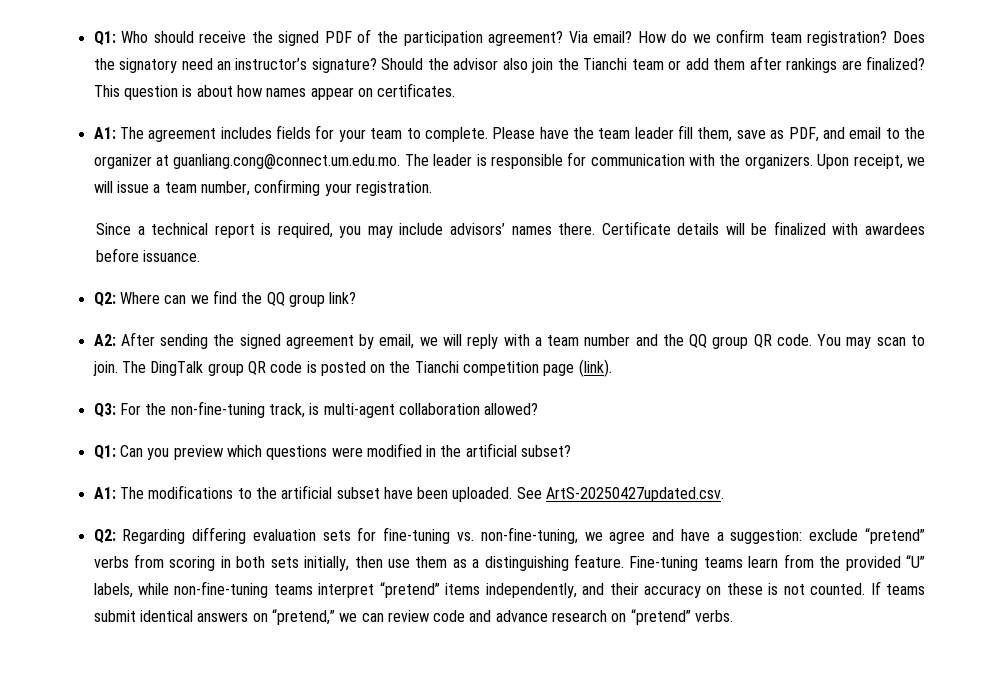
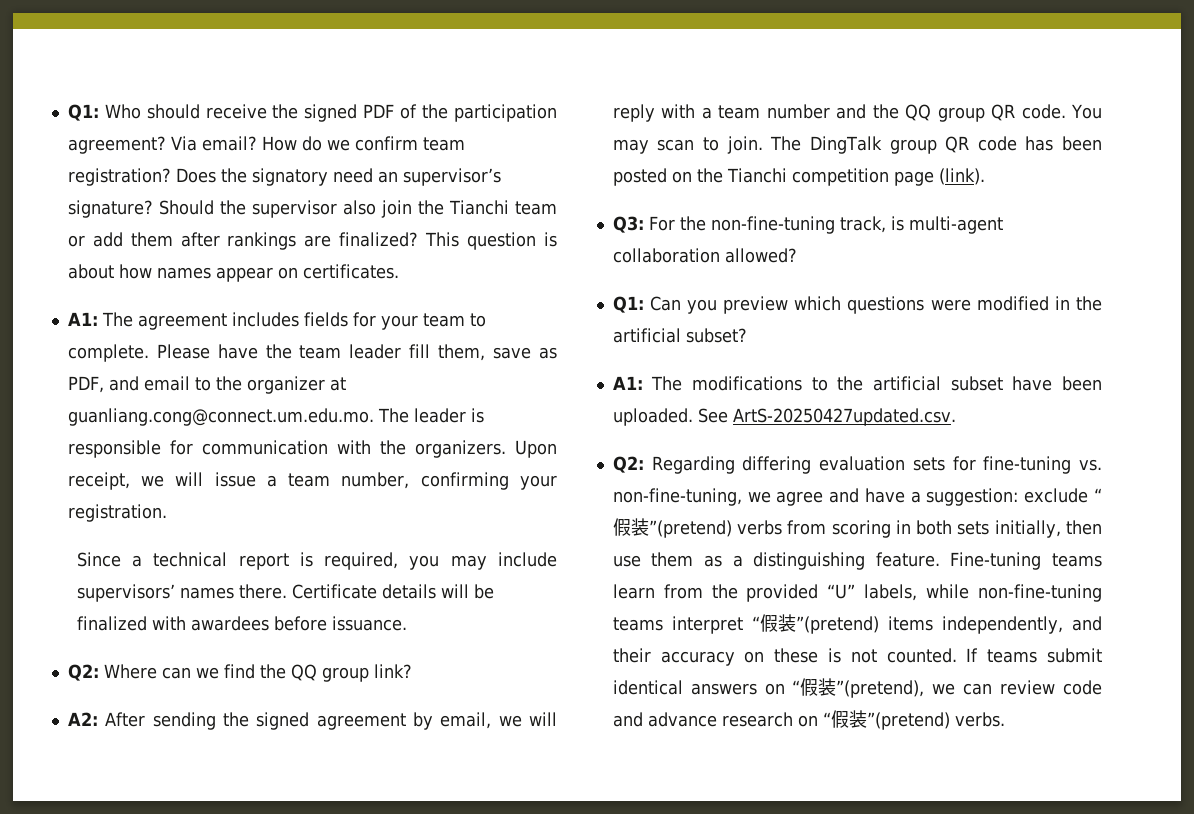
- Does the signatory need an instructor’s signature?
+ Does the signatory need an supervisor’s signature?
- Should the advisor also join the Tianchi team or add them after rankings are finalized?
+ Should the supervisor also join the Tianchi team or add them after rankings are finalized?
- Since a technical report is required, you may include advisors’ names there.
+ Since a technical report is required, you may include supervisors’ names there.
- The DingTalk group QR code is posted on the Tianchi competition page (link).
+ The DingTalk group QR code has been posted on the Tianchi competition page (link).
- Q2: Regarding differing evaluation sets for fine-tuning vs. non-fine-tuning, we agree and have a suggestion: exclude “pretend” verbs from scoring in both sets initially, then use them as a distinguishing feature.
+ Q2: Regarding differing evaluation sets for fine-tuning vs. non-fine-tuning, we agree and have a suggestion: exclude “假装”(pretend) verbs from scoring in both sets initially, then use them as a distinguishing feature.
- Fine-tuning teams learn from the provided “U” labels, while non-fine-tuning teams interpret “pretend” items independently, and their accuracy on these is not counted.
+ Fine-tuning teams learn from the provided “U” labels, while non-fine-tuning teams interpret “假装”(pretend) items independently, and their accuracy on these is not counted.
- If teams submit identical answers on “pretend,” we can review code and advance research on “pretend” verbs.
+ If teams submit identical answers on “假装”(pretend), we can review code and advance research on “假装”(pretend) verbs.

